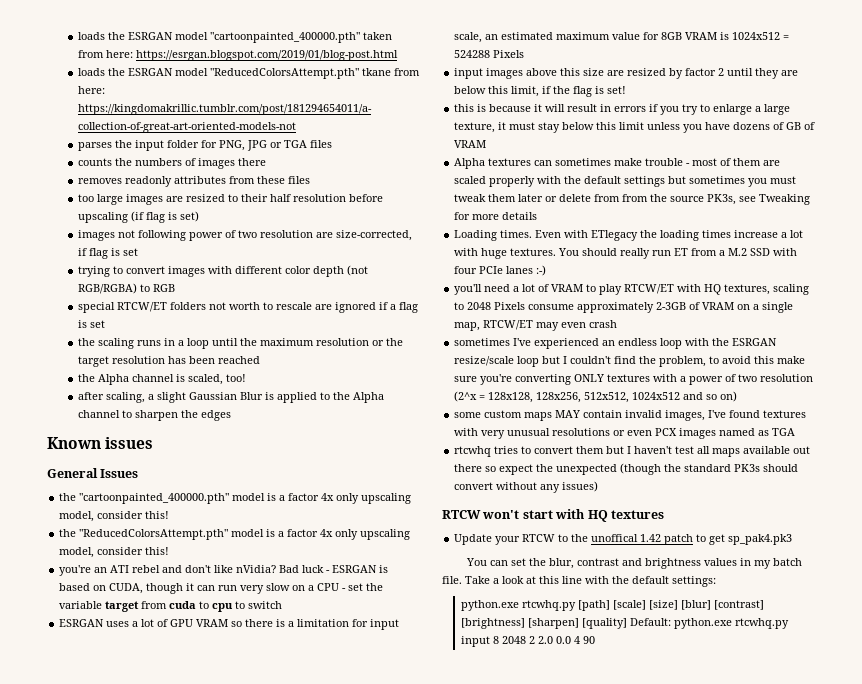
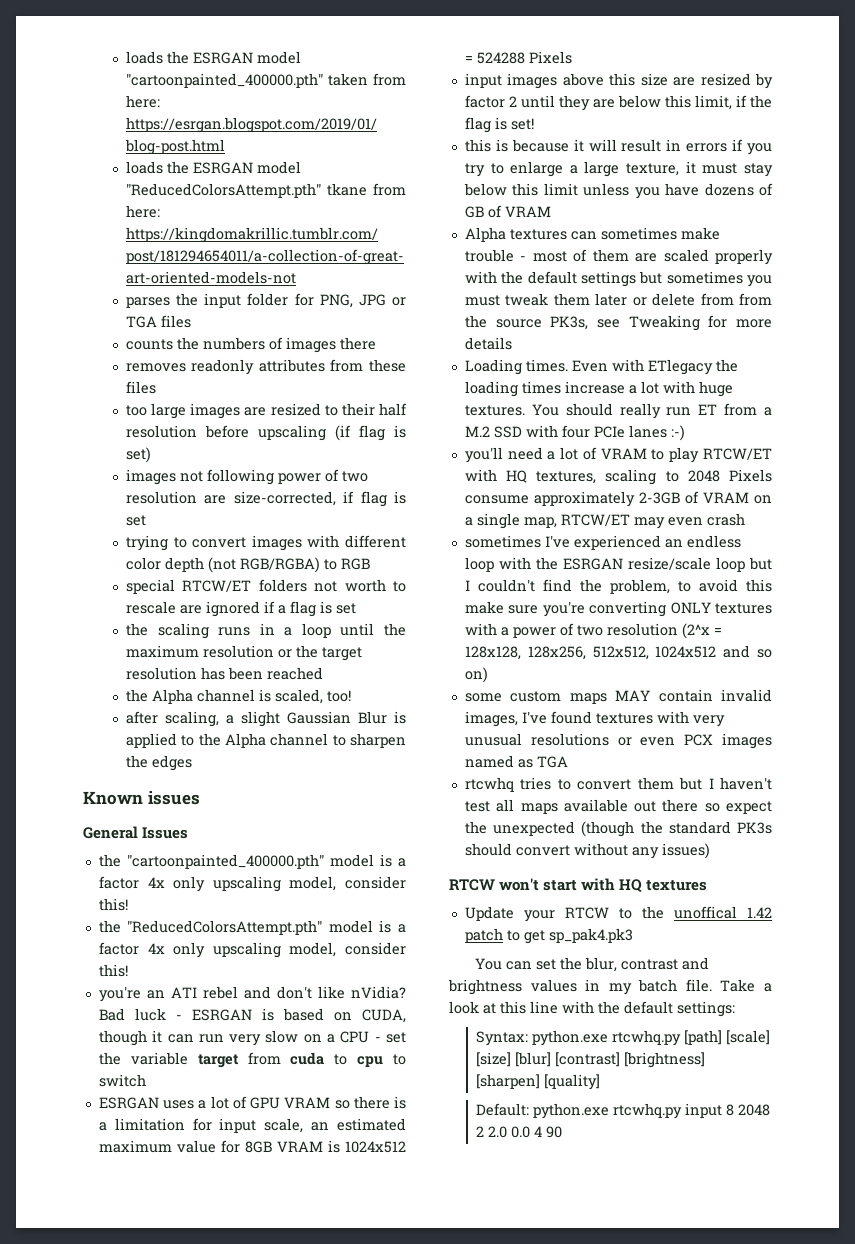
- python.exe rtcwhq.py [path] [scale] [size] [blur] [contrast] [brightness] [sharpen] [quality] Default: python.exe rtcwhq.py input 8 2048 2 2.0 0.0 4 90
+ Syntax: python.exe rtcwhq.py [path] [scale] [size] [blur] [contrast] [brightness] [sharpen] [quality]
+ Default: python.exe rtcwhq.py input 8 2048 2 2.0 0.0 4 90

